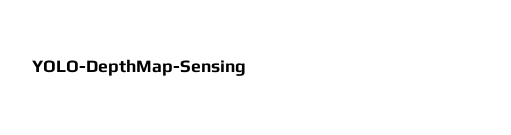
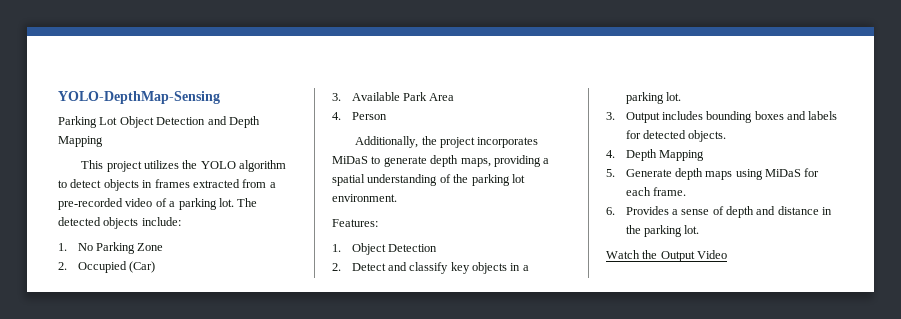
+ Parking Lot Object Detection and Depth Mapping
+ This project utilizes the YOLO algorithm to detect objects in frames extracted from a pre-recorded video of a parking lot. The detected objects include:
+ 1. No Parking Zone
+ 2. Occupied (Car)
+ 3. Available Park Area
+ 4. Person
+ Additionally, the project incorporates MiDaS to generate depth maps, providing a spatial understanding of the parking lot environment.
+ Features:
+ 1. Object Detection
+ 2. Detect and classify key objects in a parking lot.
+ 3. Output includes bounding boxes and labels for detected objects.
+ 4. Depth Mapping
+ 5. Generate depth maps using MiDaS for each frame.
+ 6. Provides a sense of depth and distance in the parking lot.
+ Watch the Output Video

